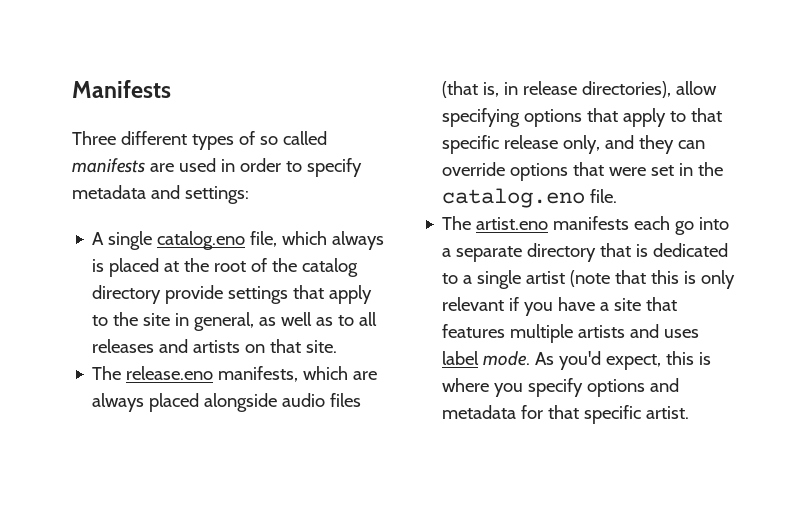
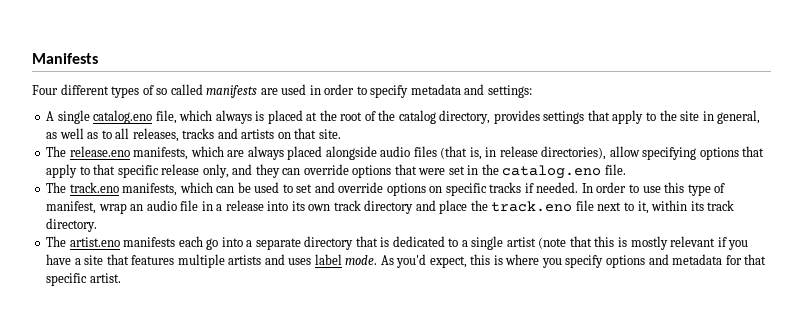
- Three different types of so called manifests are used in order to specify metadata and settings:
+ Four different types of so called manifests are used in order to specify metadata and settings:
- A single catalog.eno file, which always is placed at the root of the catalog directory provide settings that apply to the site in general, as well as to all releases and artists on that site.
+ A single catalog.eno file, which always is placed at the root of the catalog directory, provides settings that apply to the site in general, as well as to all releases, tracks and artists on that site.
+ The track.eno manifests, which can be used to set and override options on specific tracks if needed. In order to use this type of manifest, wrap an audio file in a release into its own track directory and place the track.eno file next to it, within its track directory.
- The artist.eno manifests each go into a separate directory that is dedicated to a single artist (note that this is only relevant if you have a site that features multiple artists and uses label mode.
+ The artist.eno manifests each go into a separate directory that is dedicated to a single artist (note that this is mostly relevant if you have a site that features multiple artists and uses label mode.

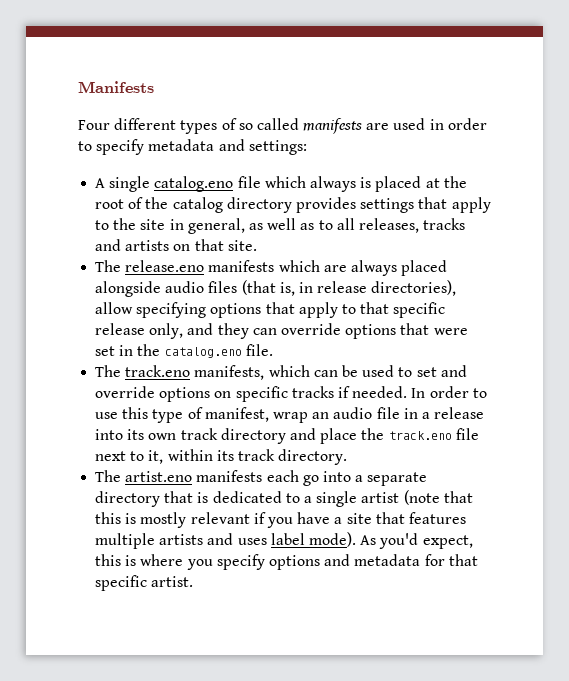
- A single catalog.eno file, which always is placed at the root of the catalog directory, provides settings that apply to the site in general, as well as to all releases, tracks and artists on that site.
+ A single catalog.eno file which always is placed at the root of the catalog directory provides settings that apply to the site in general, as well as to all releases, tracks and artists on that site.
- The release.eno manifests, which are always placed alongside audio files (that is, in release directories), allow specifying options that apply to that specific release only, and they can override options that were set in the catalog.eno file.
+ The release.eno manifests which are always placed alongside audio files (that is, in release directories), allow specifying options that apply to that specific release only, and they can override options that were set in the catalog.eno file.
- The artist.eno manifests each go into a separate directory that is dedicated to a single artist (note that this is mostly relevant if you have a site that features multiple artists and uses label mode.
+ The artist.eno manifests each go into a separate directory that is dedicated to a single artist (note that this is mostly relevant if you have a site that features multiple artists and uses label mode).

